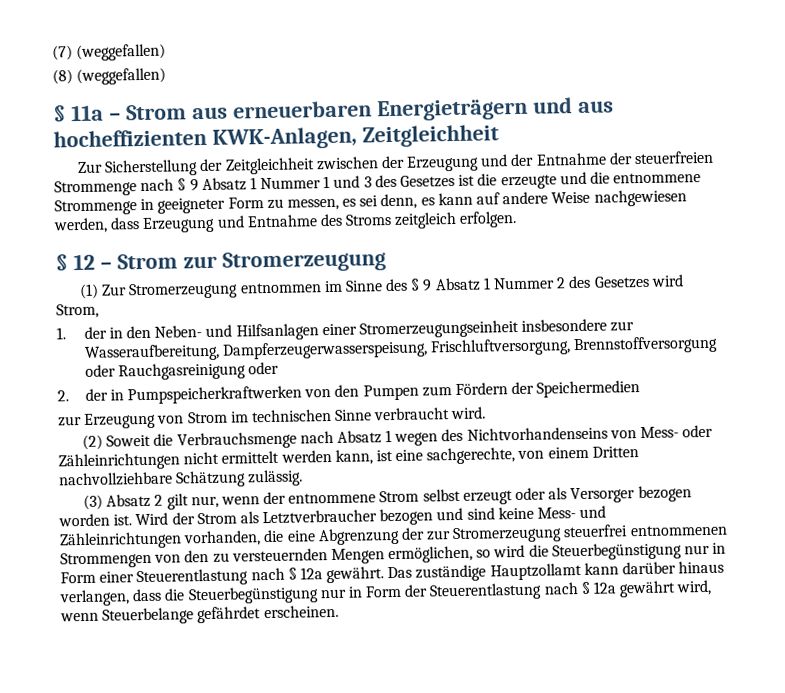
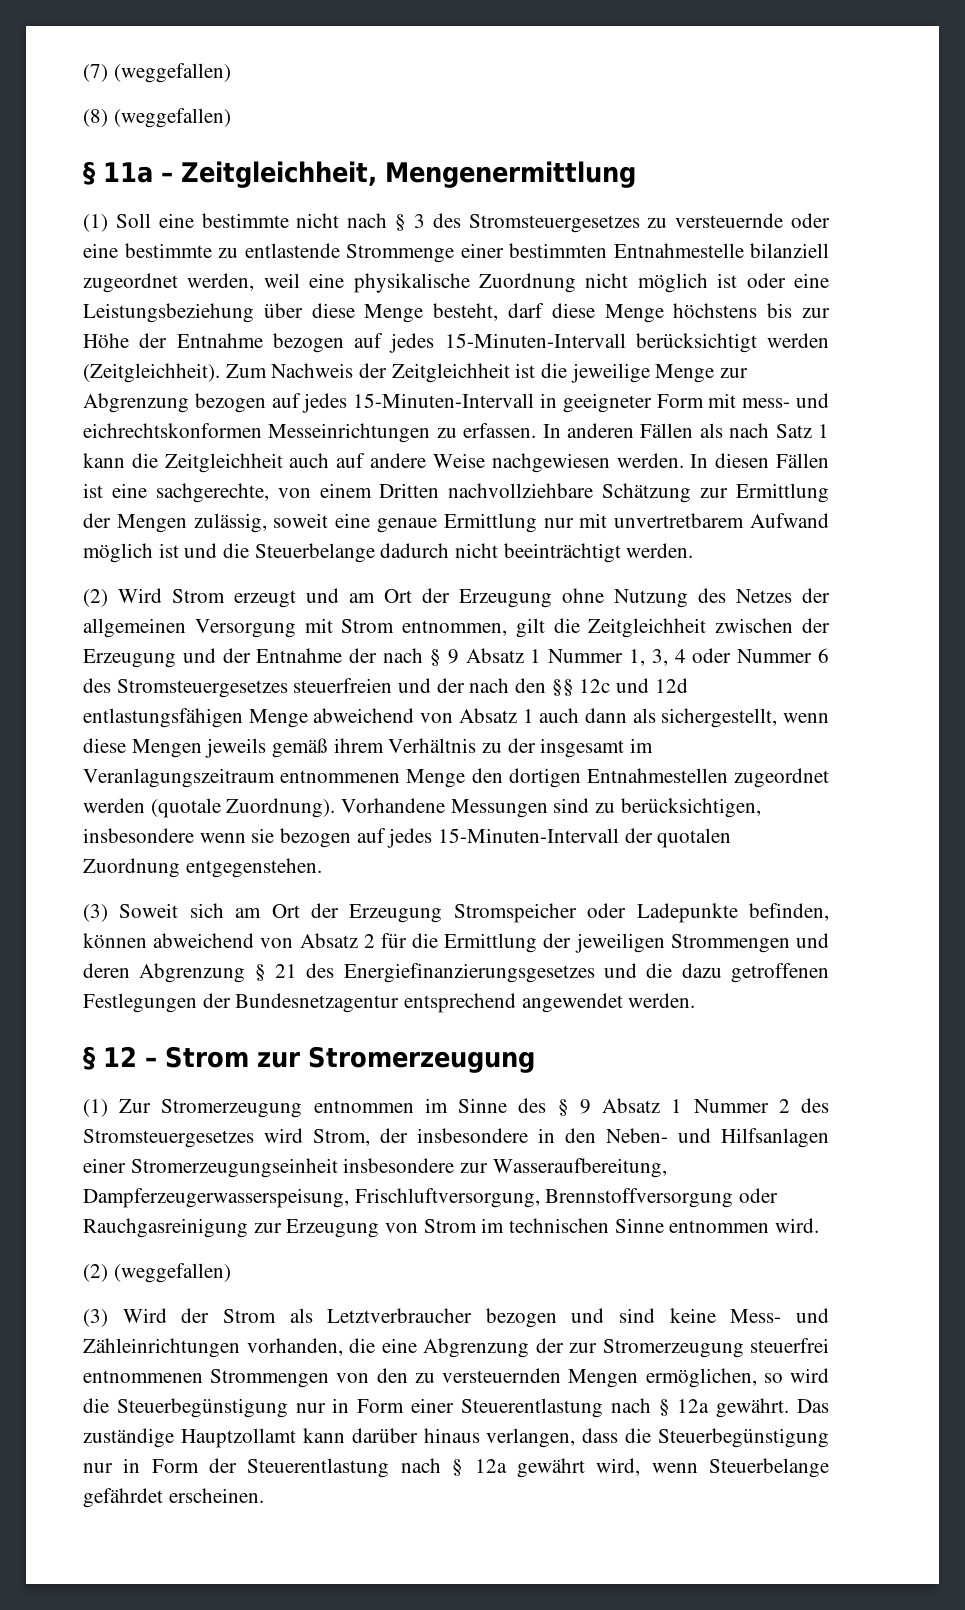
- § 11a – Strom aus erneuerbaren Energieträgern und aus hocheffizienten KWK-Anlagen, Zeitgleichheit
- Zur Sicherstellung der Zeitgleichheit zwischen der Erzeugung und der Entnahme der steuerfreien Strommenge nach § 9 Absatz 1 Nummer 1 und 3 des Gesetzes ist die erzeugte und die entnommene Strommenge in geeigneter Form zu messen, es sei denn, es kann auf andere Weise nachgewiesen werden, dass Erzeugung und Entnahme des Stroms zeitgleich erfolgen.
+ § 11a – Zeitgleichheit, Mengenermittlung
+ (1) Soll eine bestimmte nicht nach § 3 des Stromsteuergesetzes zu versteuernde oder eine bestimmte zu entlastende Strommenge einer bestimmten Entnahmestelle bilanziell zugeordnet werden, weil eine physikalische Zuordnung nicht möglich ist oder eine Leistungsbeziehung über diese Menge besteht, darf diese Menge höchstens bis zur Höhe der Entnahme bezogen auf jedes 15-Minuten-Intervall berücksichtigt werden (Zeitgleichheit). Zum Nachweis der Zeitgleichheit ist die jeweilige Menge zur Abgrenzung bezogen auf jedes 15-Minuten-Intervall in geeigneter Form mit mess- und eichrechtskonformen Messeinrichtungen zu erfassen. In anderen Fällen als nach Satz 1 kann die Zeitgleichheit auch auf andere Weise nachgewiesen werden. In diesen Fällen ist eine sachgerechte, von einem Dritten nachvollziehbare Schätzung zur Ermittlung der Mengen zulässig, soweit eine genaue Ermittlung nur mit unvertretbarem Aufwand möglich ist und die Steuerbelange dadurch nicht beeinträchtigt werden.
+ (2) Wird Strom erzeugt und am Ort der Erzeugung ohne Nutzung des Netzes der allgemeinen Versorgung mit Strom entnommen, gilt die Zeitgleichheit zwischen der Erzeugung und der Entnahme der nach § 9 Absatz 1 Nummer 1, 3, 4 oder Nummer 6 des Stromsteuergesetzes steuerfreien und der nach den §§ 12c und 12d entlastungsfähigen Menge abweichend von Absatz 1 auch dann als sichergestellt, wenn diese Mengen jeweils gemäß ihrem Verhältnis zu der insgesamt im Veranlagungszeitraum entnommenen Menge den dortigen Entnahmestellen zugeordnet werden (quotale Zuordnung). Vorhandene Messungen sind zu berücksichtigen, insbesondere wenn sie bezogen auf jedes 15-Minuten-Intervall der quotalen Zuordnung entgegenstehen.
+ (3) Soweit sich am Ort der Erzeugung Stromspeicher oder Ladepunkte befinden, können abweichend von Absatz 2 für die Ermittlung der jeweiligen Strommengen und deren Abgrenzung § 21 des Energiefinanzierungsgesetzes und die dazu getroffenen Festlegungen der Bundesnetzagentur entsprechend angewendet werden.
- (1) Zur Stromerzeugung entnommen im Sinne des § 9 Absatz 1 Nummer 2 des Gesetzes wird Strom,
- 1. der in den Neben- und Hilfsanlagen einer Stromerzeugungseinheit insbesondere zur Wasseraufbereitung, Dampferzeugerwasserspeisung, Frischluftversorgung, Brennstoffversorgung oder Rauchgasreinigung oder
- 2. der in Pumpspeicherkraftwerken von den Pumpen zum Fördern der Speichermedien
- zur Erzeugung von Strom im technischen Sinne verbraucht wird.
+ (1) Zur Stromerzeugung entnommen im Sinne des § 9 Absatz 1 Nummer 2 des Stromsteuergesetzes wird Strom, der insbesondere in den Neben- und Hilfsanlagen einer Stromerzeugungseinheit insbesondere zur Wasseraufbereitung, Dampferzeugerwasserspeisung, Frischluftversorgung, Brennstoffversorgung oder Rauchgasreinigung zur Erzeugung von Strom im technischen Sinne entnommen wird.
- (2) Soweit die Verbrauchsmenge nach Absatz 1 wegen des Nichtvorhandenseins von Mess- oder Zähleinrichtungen nicht ermittelt werden kann, ist eine sachgerechte, von einem Dritten nachvollziehbare Schätzung zulässig.
- (3) Absatz 2 gilt nur, wenn der entnommene Strom selbst erzeugt oder als Versorger bezogen worden ist. Wird der Strom als Letztverbraucher bezogen und sind keine Mess- und Zähleinrichtungen vorhanden, die eine Abgrenzung der zur Stromerzeugung steuerfrei entnommenen Strommengen von den zu versteuernden Mengen ermöglichen, so wird die Steuerbegünstigung nur in Form einer Steuerentlastung nach § 12a gewährt.
+ (2) (weggefallen)
+ (3) Wird der Strom als Letztverbraucher bezogen und sind keine Mess- und Zähleinrichtungen vorhanden, die eine Abgrenzung der zur Stromerzeugung steuerfrei entnommenen Strommengen von den zu versteuernden Mengen ermöglichen, so wird die Steuerbegünstigung nur in Form einer Steuerentlastung nach § 12a gewährt.

